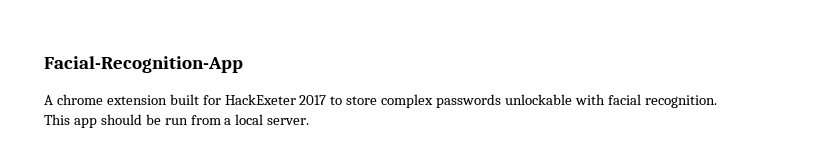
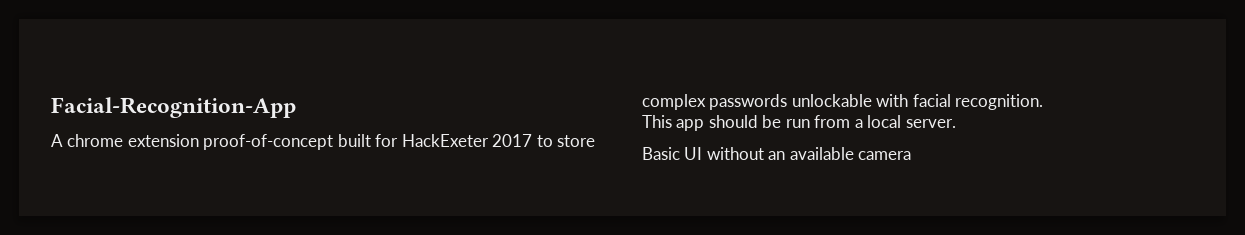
- A chrome extension built for HackExeter 2017 to store complex passwords unlockable with facial recognition.
+ A chrome extension proof-of-concept built for HackExeter 2017 to store complex passwords unlockable with facial recognition.
+ Basic UI without an available camera

